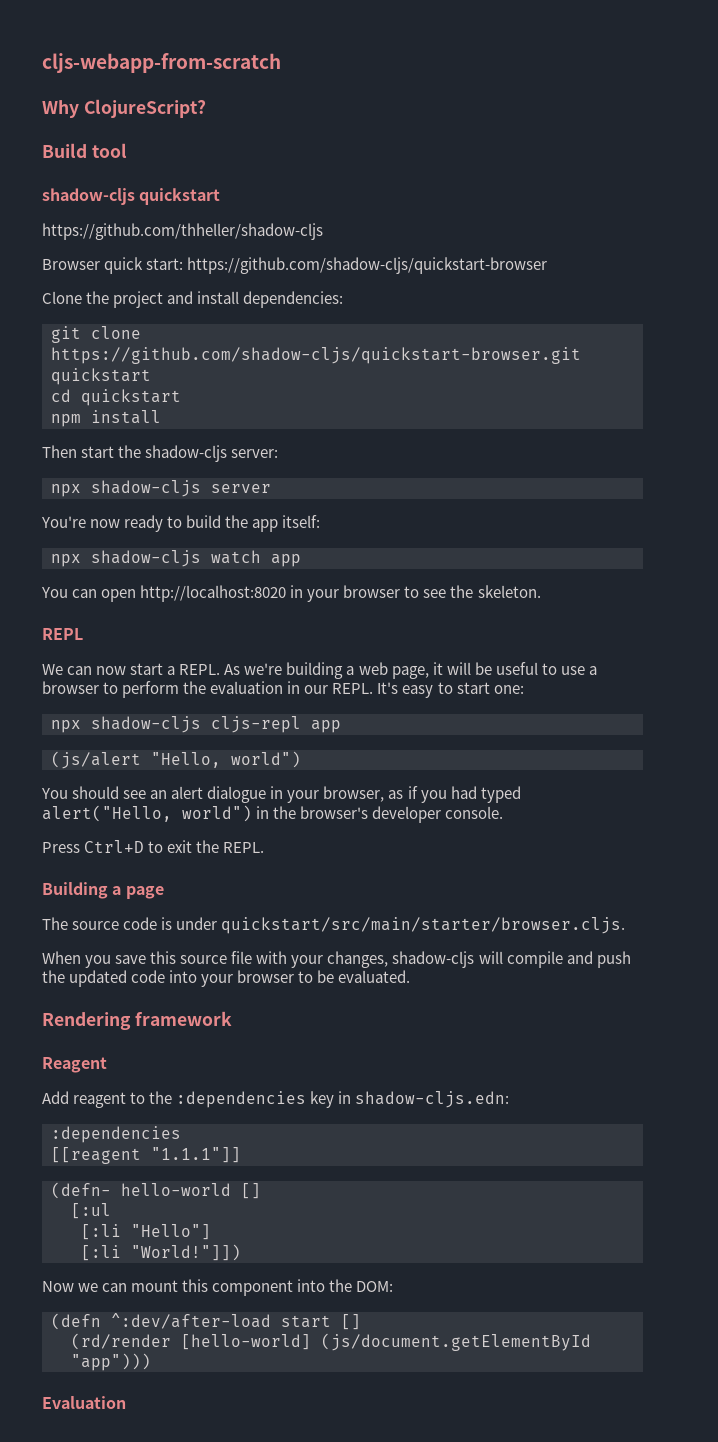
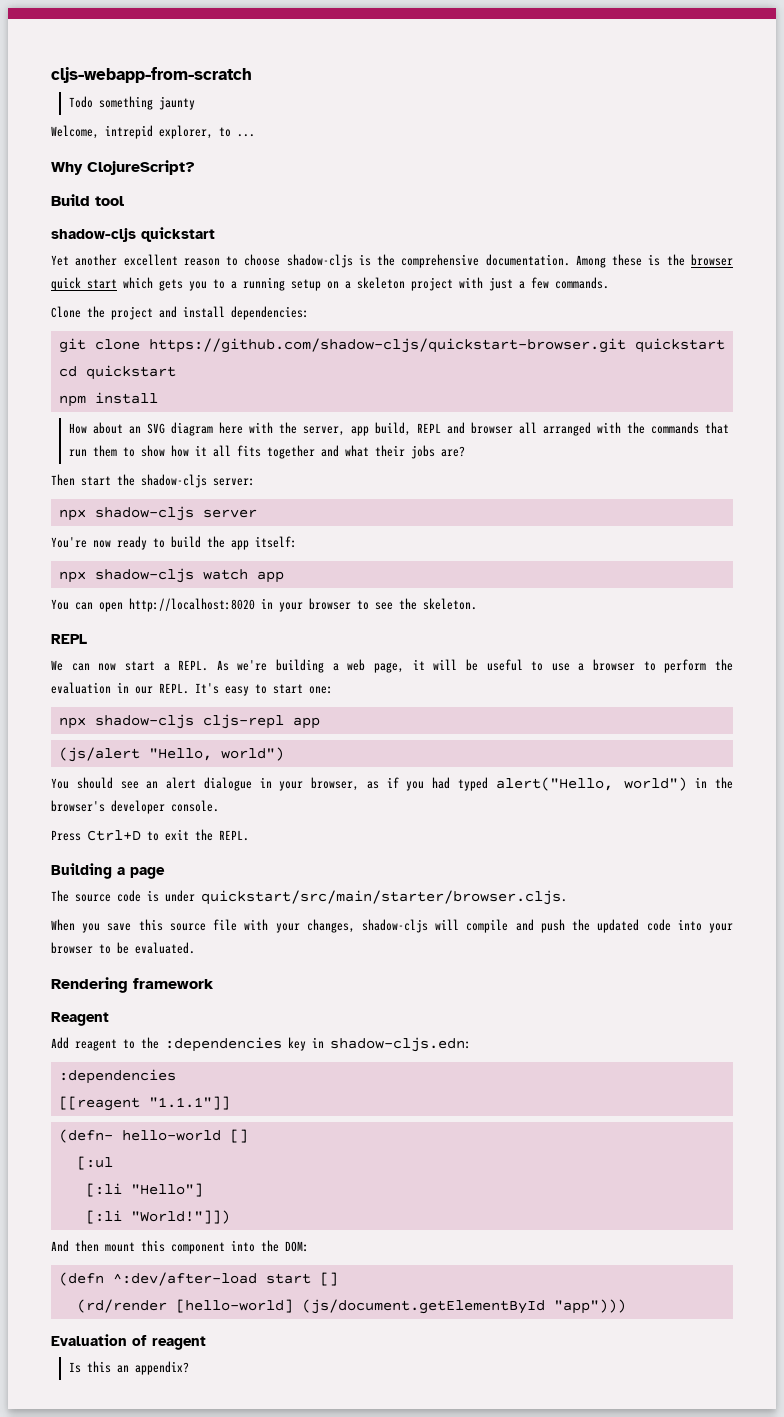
+ Todo something jaunty
+ Welcome, intrepid explorer, to ...
- https://github.com/thheller/shadow-cljs
- Browser quick start: https://github.com/shadow-cljs/quickstart-browser
+ Yet another excellent reason to choose shadow-cljs is the comprehensive documentation. Among these is the browser quick start which gets you to a running setup on a skeleton project with just a few commands.
+ How about an SVG diagram here with the server, app build, REPL and browser all arranged with the commands that run them to show how it all fits together and what their jobs are?
- Now we can mount this component into the DOM:
+ And then mount this component into the DOM:
- Evaluation
+ Evaluation of reagent
+ Is this an appendix?

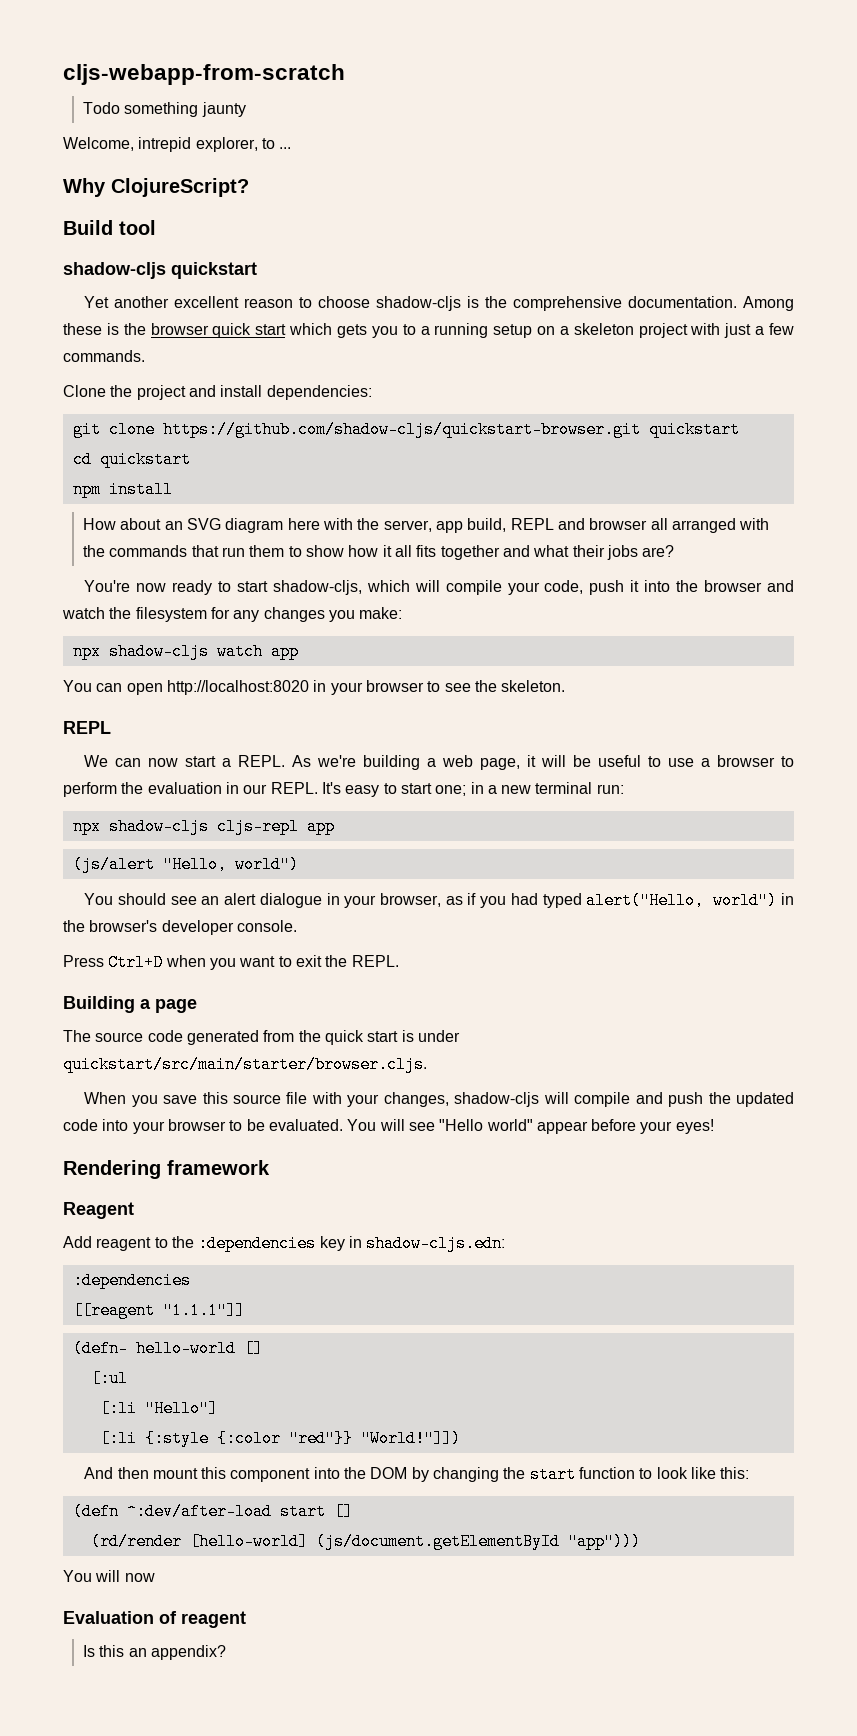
- Then start the shadow-cljs server:
- npx shadow-cljs server
- You're now ready to build the app itself:
+ You're now ready to start shadow-cljs, which will compile your code, push it into the browser and watch the filesystem for any changes you make:
- It's easy to start one:
+ It's easy to start one; in a new terminal run:
- Press Ctrl+D to exit the REPL.
+ Press Ctrl+D when you want to exit the REPL.
- The source code is under quickstart/src/main/starter/browser.cljs.
+ The source code generated from the quick start is under quickstart/src/main/starter/browser.cljs.
+ You will see "Hello world" appear before your eyes!
- [:li "World!"]])
+ [:li {:style {:color "red"}} "World!"]])
- And then mount this component into the DOM:
+ And then mount this component into the DOM by changing the start function to look like this:
+ You will now

